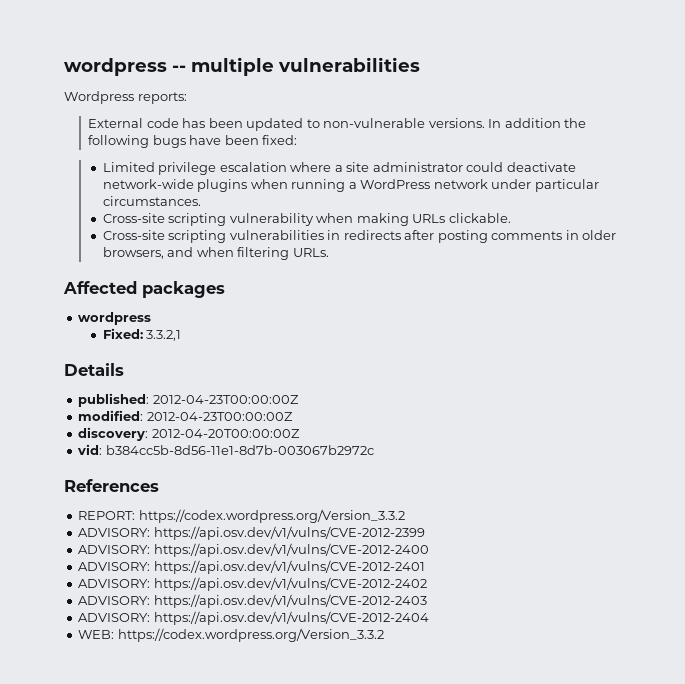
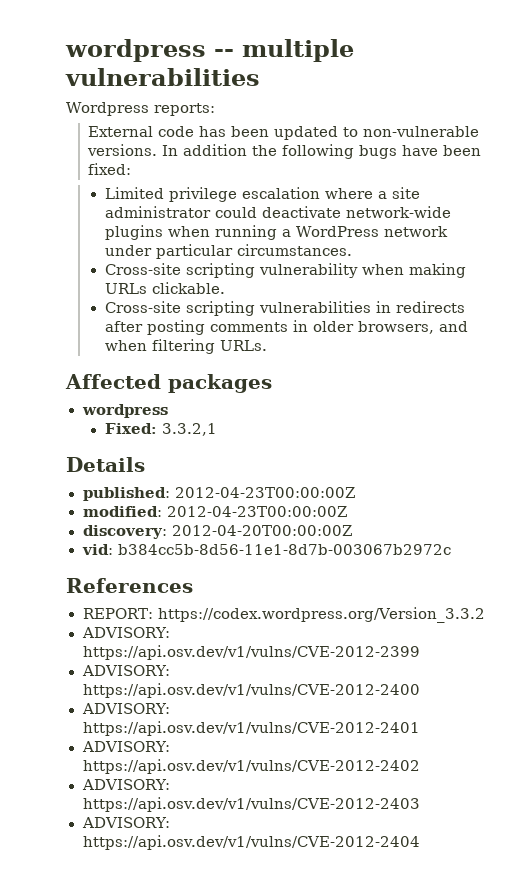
- WEB: https://codex.wordpress.org/Version_3.3.2

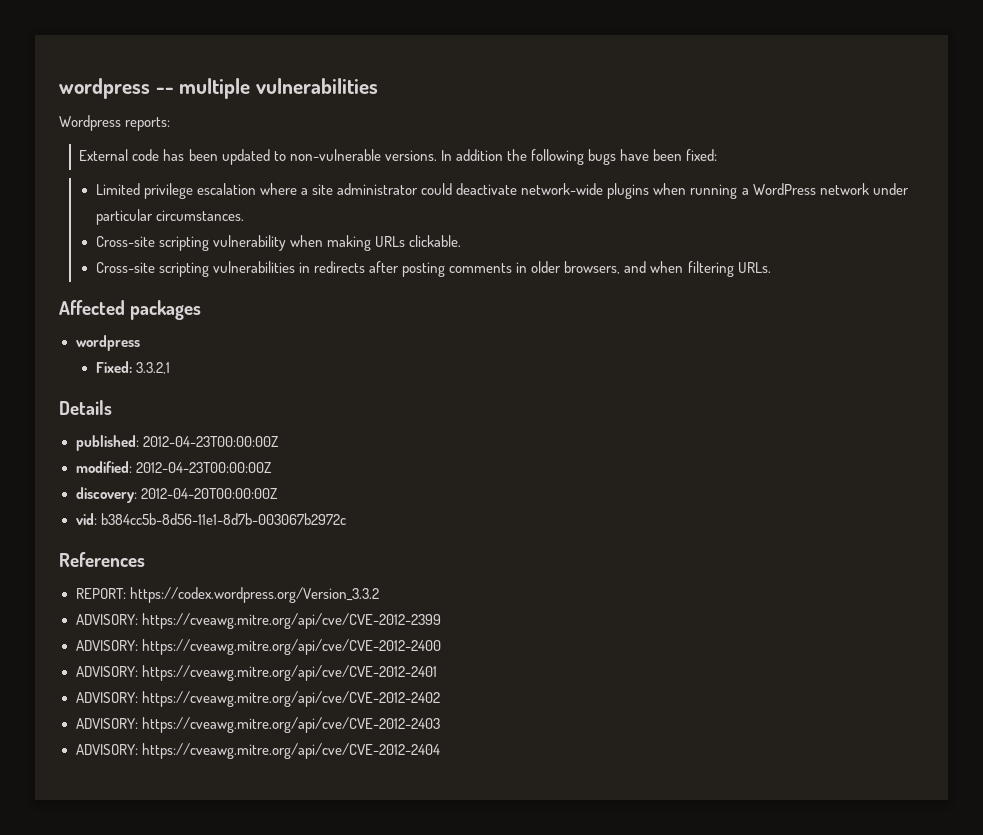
- ADVISORY: https://api.osv.dev/v1/vulns/CVE-2012-2399
- ADVISORY: https://api.osv.dev/v1/vulns/CVE-2012-2400
- ADVISORY: https://api.osv.dev/v1/vulns/CVE-2012-2401
- ADVISORY: https://api.osv.dev/v1/vulns/CVE-2012-2402
- ADVISORY: https://api.osv.dev/v1/vulns/CVE-2012-2403
- ADVISORY: https://api.osv.dev/v1/vulns/CVE-2012-2404
+ ADVISORY: https://cveawg.mitre.org/api/cve/CVE-2012-2399
+ ADVISORY: https://cveawg.mitre.org/api/cve/CVE-2012-2400
+ ADVISORY: https://cveawg.mitre.org/api/cve/CVE-2012-2401
+ ADVISORY: https://cveawg.mitre.org/api/cve/CVE-2012-2402
+ ADVISORY: https://cveawg.mitre.org/api/cve/CVE-2012-2403
+ ADVISORY: https://cveawg.mitre.org/api/cve/CVE-2012-2404

